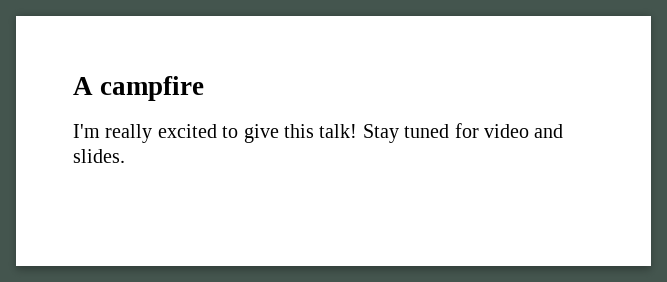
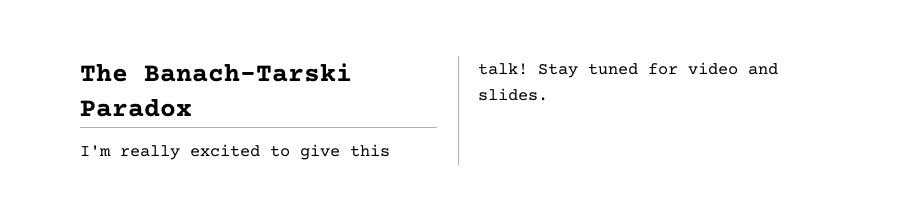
- A campfire
+ The Banach-Tarski Paradox

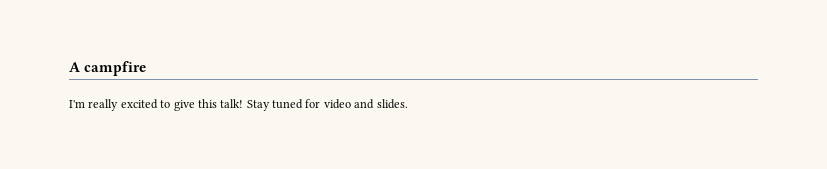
- The Banach-Tarski Paradox
+ A campfire

